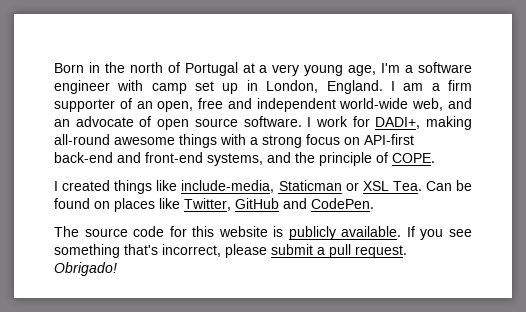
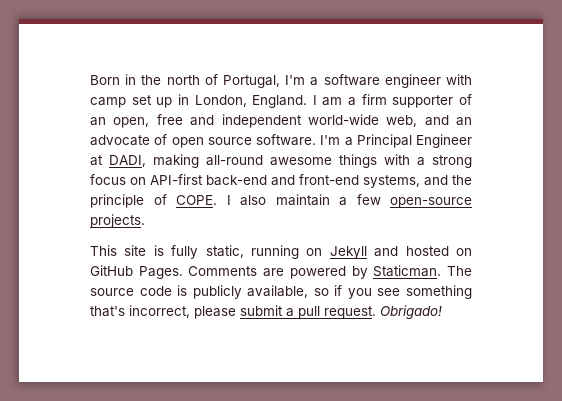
- Born in the north of Portugal at a very young age, I'm a software engineer with camp set up in London, England.
+ Born in the north of Portugal, I'm a software engineer with camp set up in London, England.
- I work for DADI+, making all-round awesome things with a strong focus on API-first back-end and front-end systems, and the principle of COPE.
- I created things like include-media, Staticman or XSL Tea. Can be found on places like Twitter, GitHub and CodePen.
- The source code for this website is publicly available. If you see something that's incorrect, please submit a pull request.
+ I'm a Principal Engineer at DADI, making all-round awesome things with a strong focus on API-first back-end and front-end systems, and the principle of COPE. I also maintain a few open-source projects.
+ This site is fully static, running on Jekyll and hosted on GitHub Pages. Comments are powered by Staticman. The source code is publicly available, so if you see something that's incorrect, please submit a pull request.

